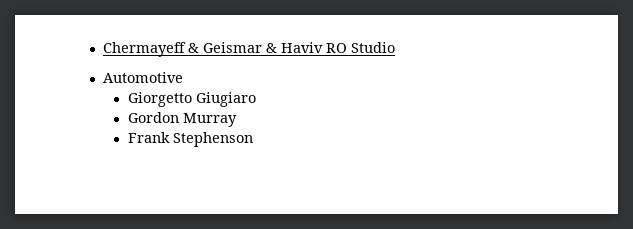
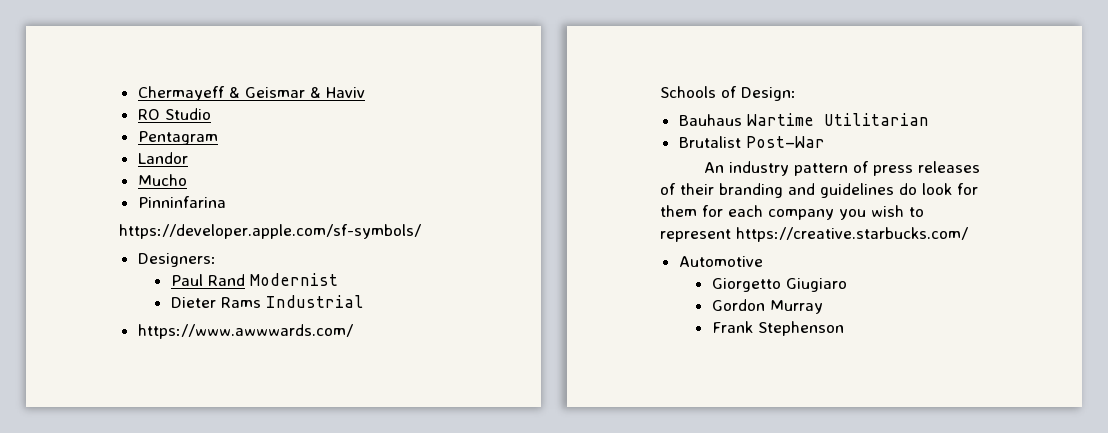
- Chermayeff & Geismar & Haviv RO Studio
+ Chermayeff & Geismar & Haviv
+ RO Studio
+ Pentagram
+ Landor
+ Mucho
+ Pinninfarina
+ https://developer.apple.com/sf-symbols/
+ Designers:
+ Paul Rand Modernist
+ Dieter Rams Industrial
+ https://www.awwwards.com/
+ Schools of Design:
+ Bauhaus Wartime Utilitarian
+ Brutalist Post-War
+ An industry pattern of press releases of their branding and guidelines do look for them for each company you wish to represent https://creative.starbucks.com/

